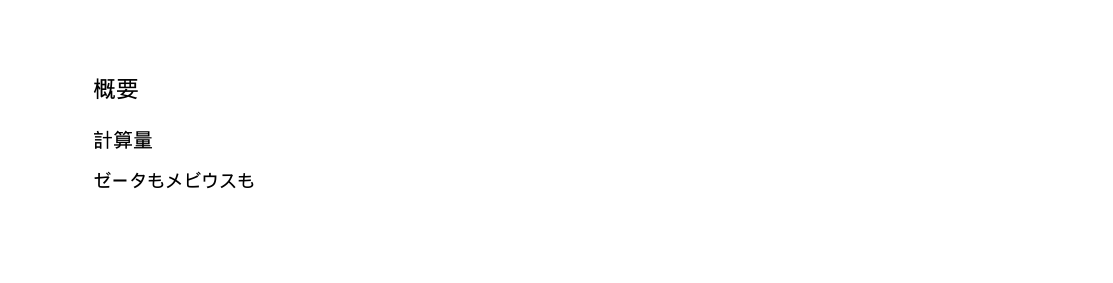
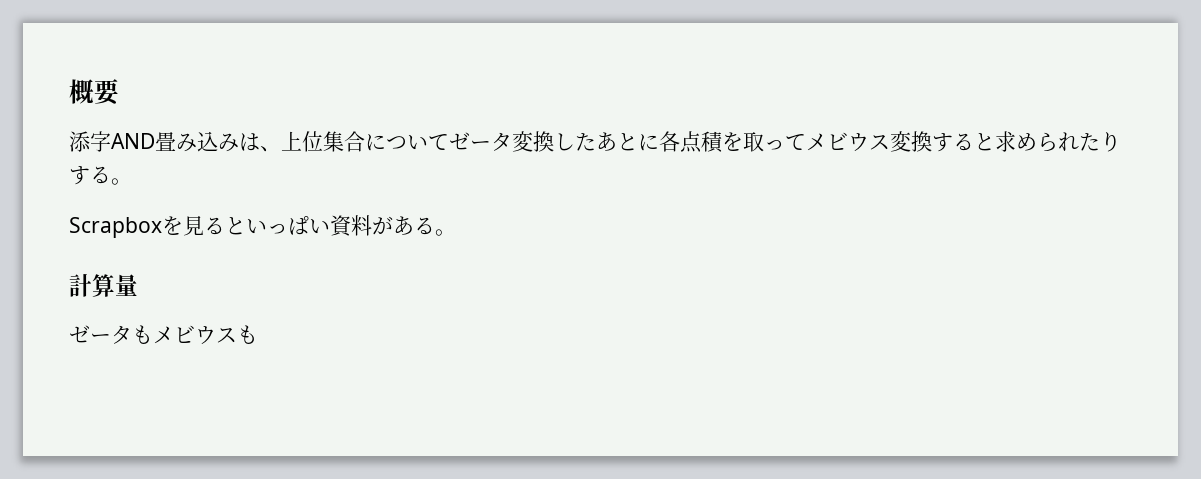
+ 添字AND畳み込みは、上位集合についてゼータ変換したあとに各点積を取ってメビウス変換すると求められたりする。
+ Scrapboxを見るといっぱい資料がある。

